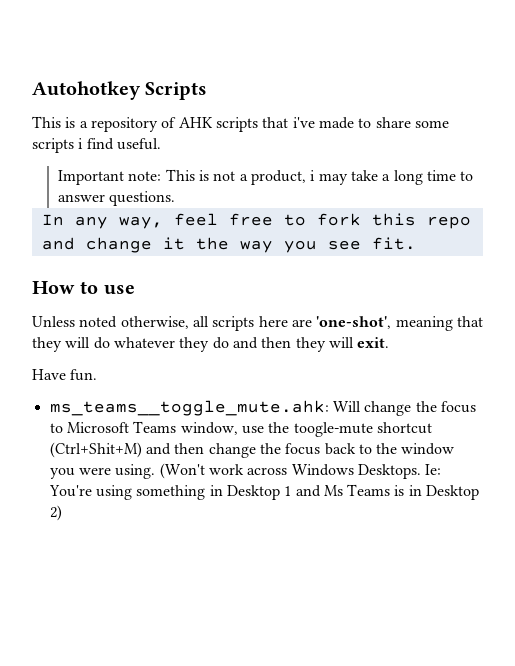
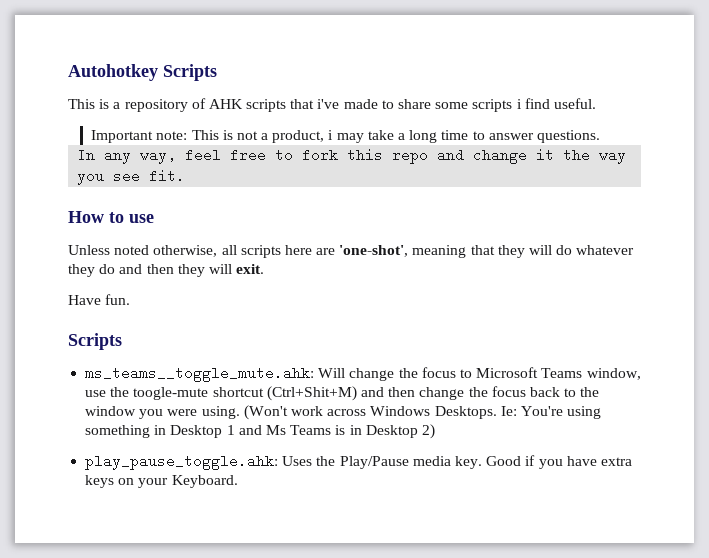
  Have fun.
+ Scripts
+ play_pause_toggle.ahk: Uses the Play/Pause media key. Good if you have extra keys on your Keyboard.

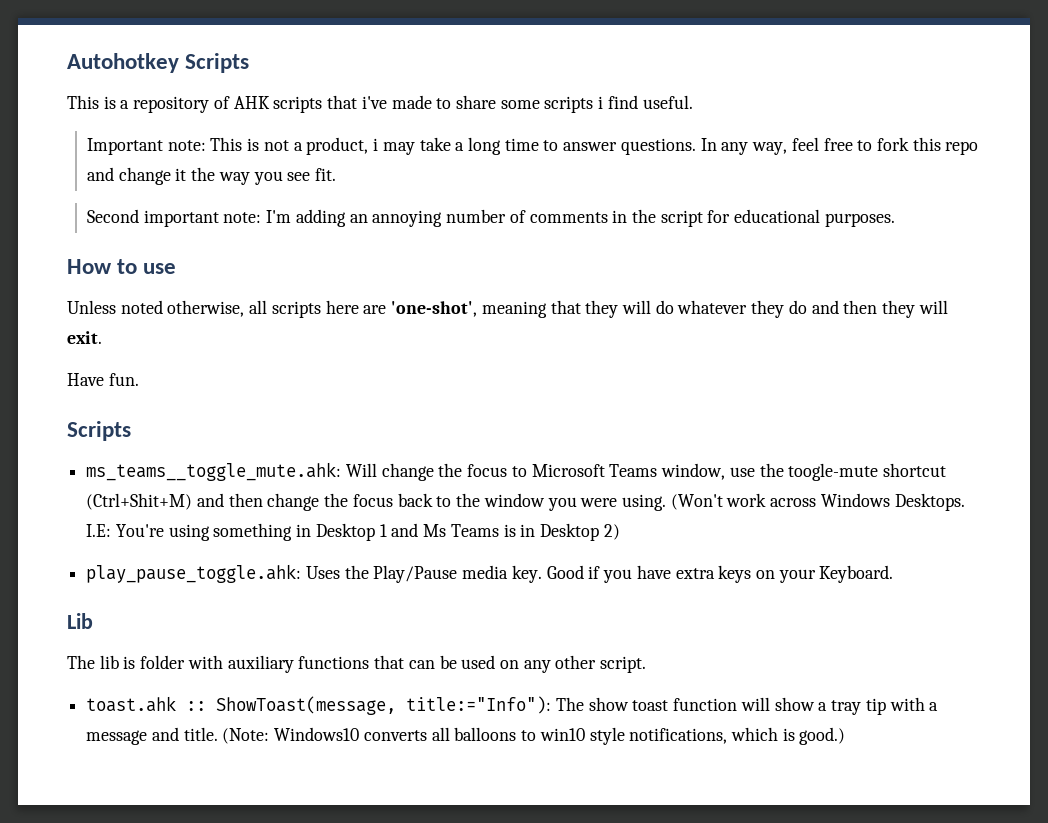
- Important note: This is not a product, i may take a long time to answer questions.
- In any way, feel free to fork this repo and change it the way you see fit.
+ Important note: This is not a product, i may take a long time to answer questions. In any way, feel free to fork this repo and change it the way you see fit.
+ Second important note: I'm adding an annoying number of comments in the script for educational purposes.
- Ie: You're using something in Desktop 1 and Ms Teams is in Desktop 2)
+ I.E: You're using something in Desktop 1 and Ms Teams is in Desktop 2)
+ Lib
+ The lib is folder with auxiliary functions that can be used on any other script.
+ toast.ahk :: ShowToast(message, title:="Info"): The show toast function will show a tray tip with a message and title. (Note: Windows10 converts all balloons to win10 style notifications, which is good.)

